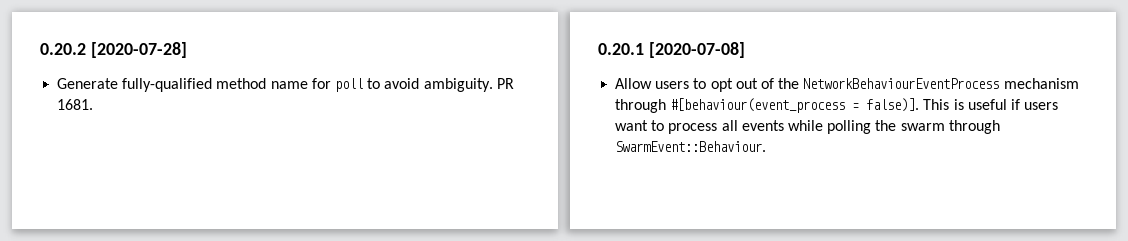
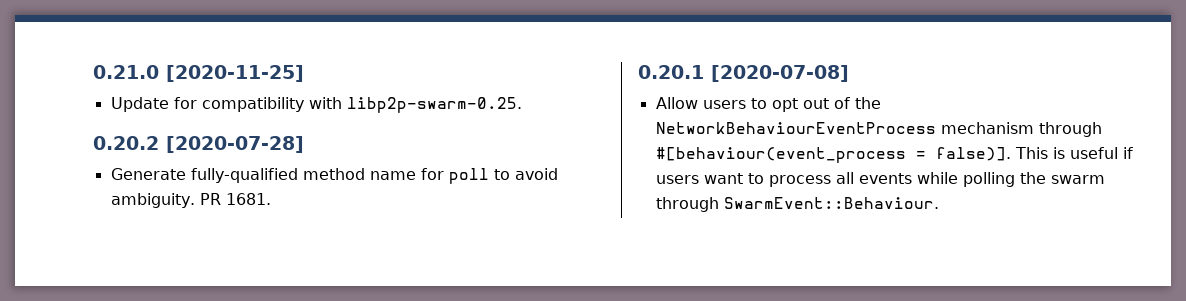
+ 0.21.0 [2020-11-25]
+ Update for compatibility with libp2p-swarm-0.25.

